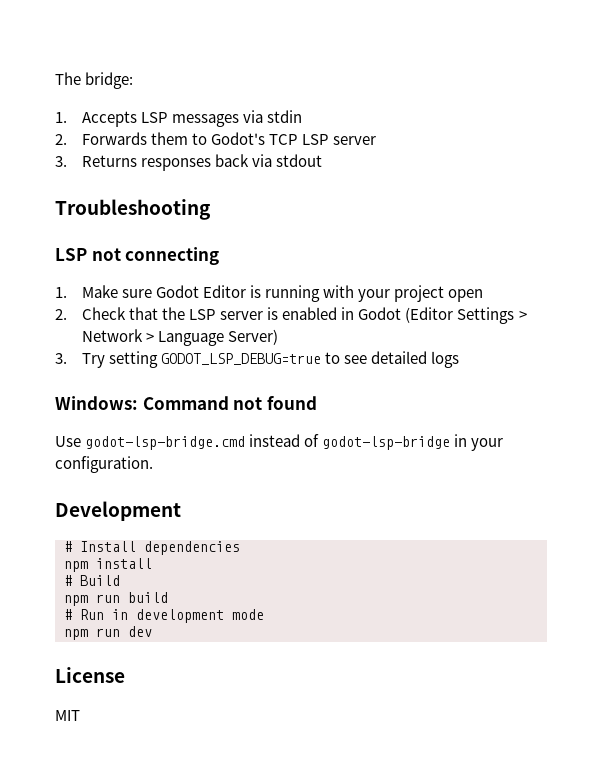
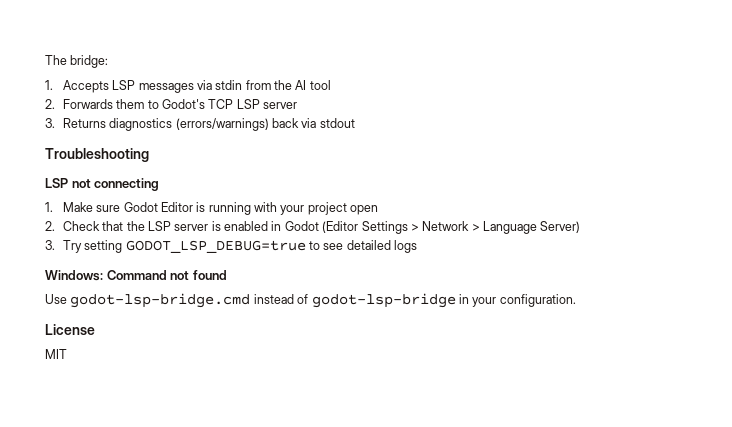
- 1. Accepts LSP messages via stdin
+ 1. Accepts LSP messages via stdin from the AI tool
- 3. Returns responses back via stdout
+ 3. Returns diagnostics (errors/warnings) back via stdout
- Development
- # Install dependencies
- npm install
- # Build
- npm run build
- # Run in development mode
- npm run dev

